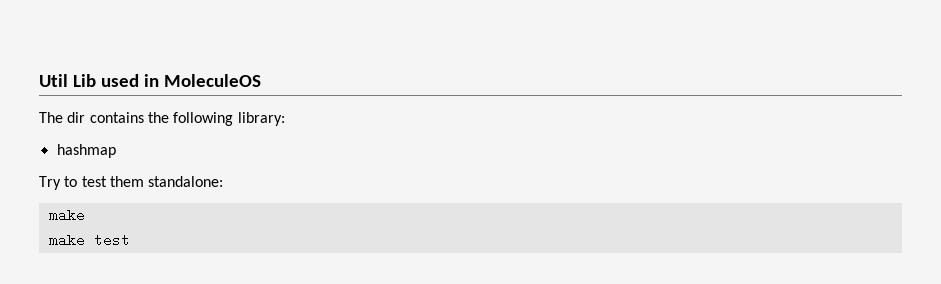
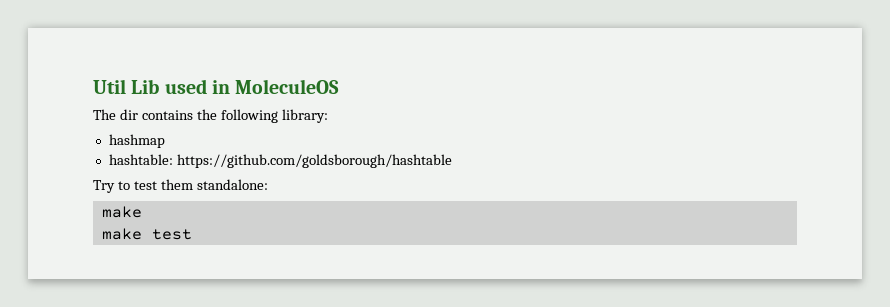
+ hashtable: https://github.com/goldsborough/hashtable

